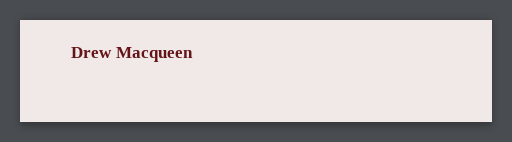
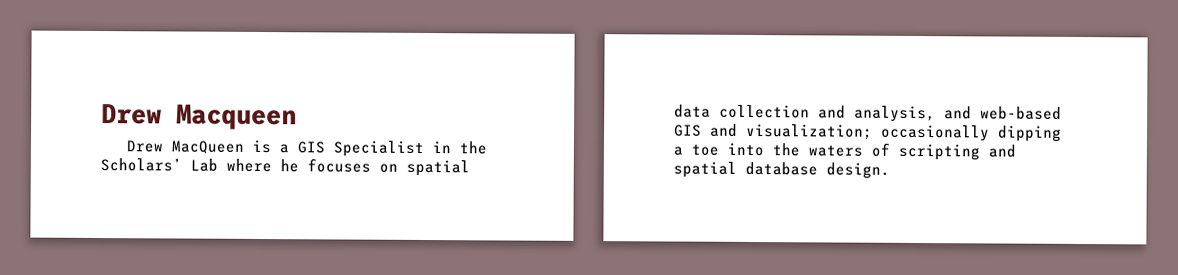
+ Drew MacQueen is a GIS Specialist in the Scholars’ Lab where he focuses on spatial data collection and analysis, and web-based GIS and visualization; occasionally dipping a toe into the waters of scripting and spatial database design.

